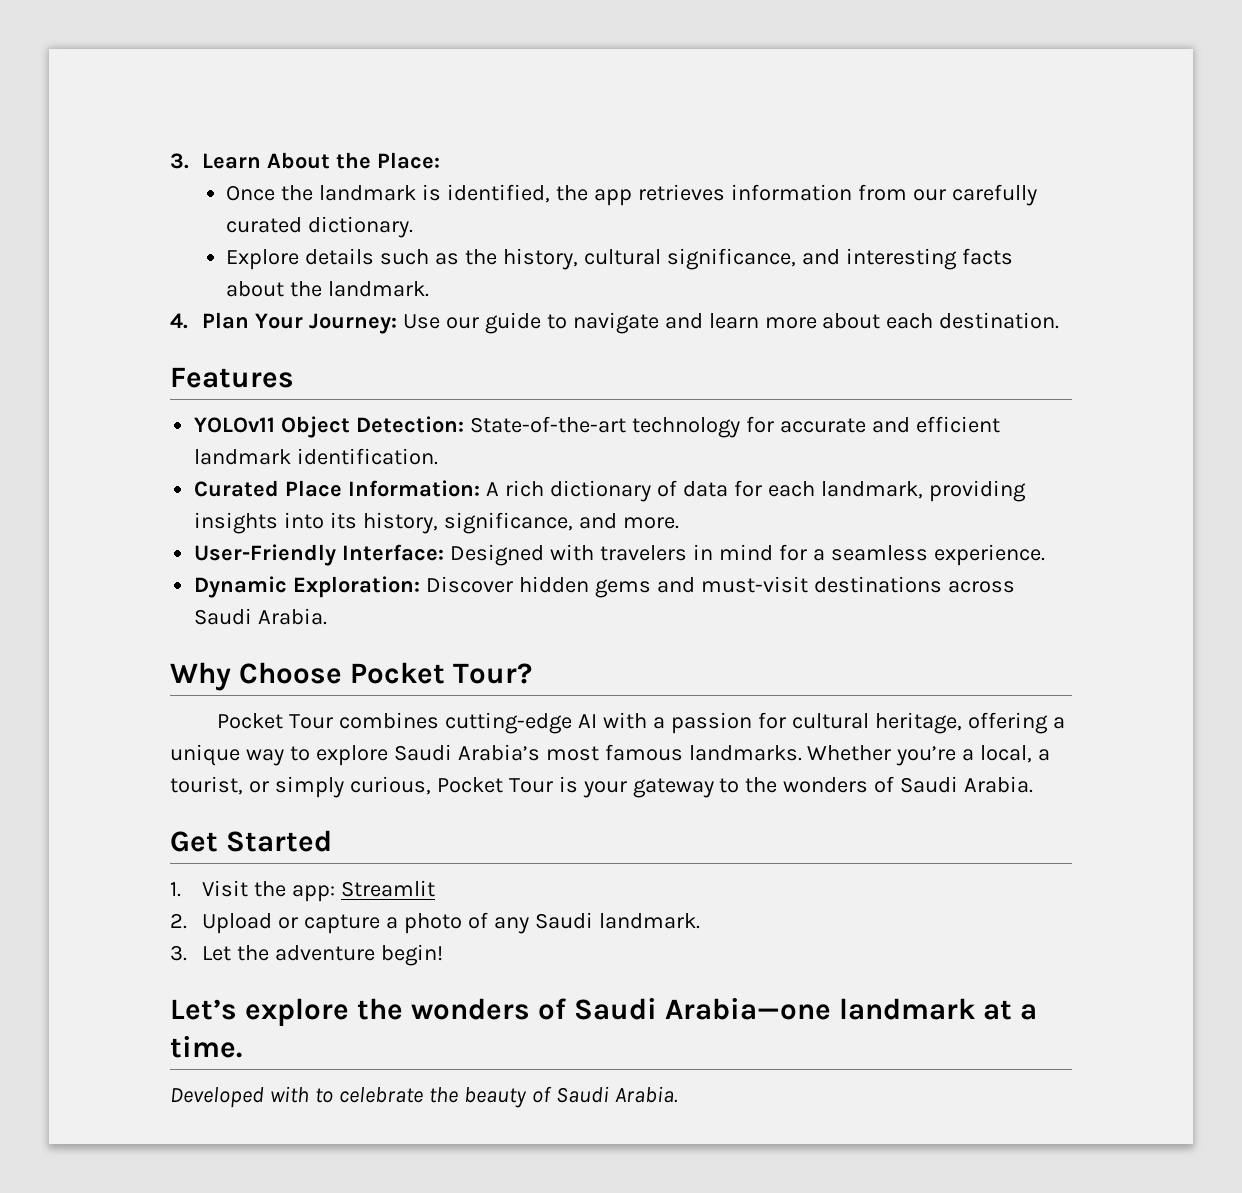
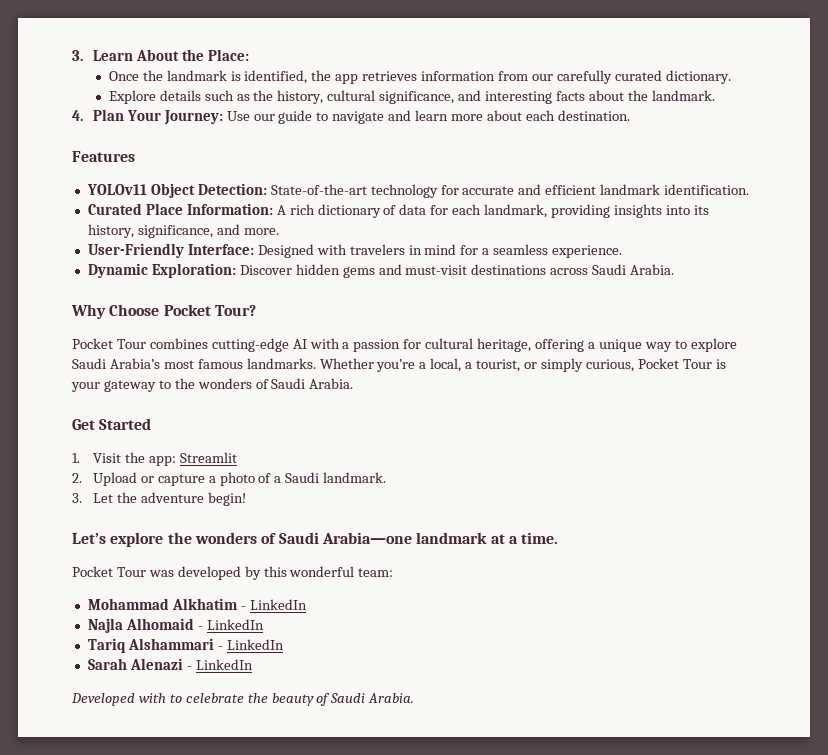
- 2. Upload or capture a photo of any Saudi landmark.
+ 2. Upload or capture a photo of a Saudi landmark.
+ Pocket Tour was developed by this wonderful team:
+ Mohammad Alkhatim - LinkedIn
+ Najla Alhomaid - LinkedIn
+ Tariq Alshammari - LinkedIn
+ Sarah Alenazi - LinkedIn

